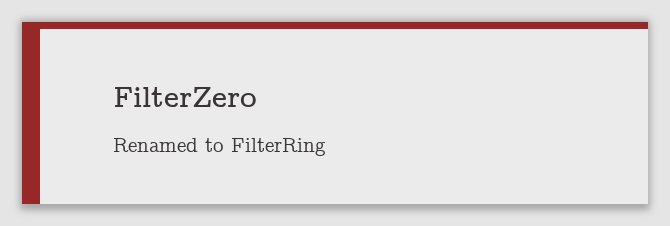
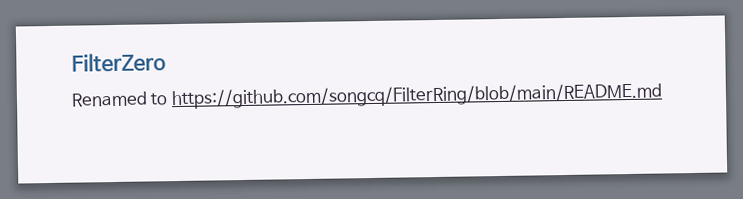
- Renamed to FilterRing
+ Renamed to https://github.com/songcq/FilterRing/blob/main/README.md

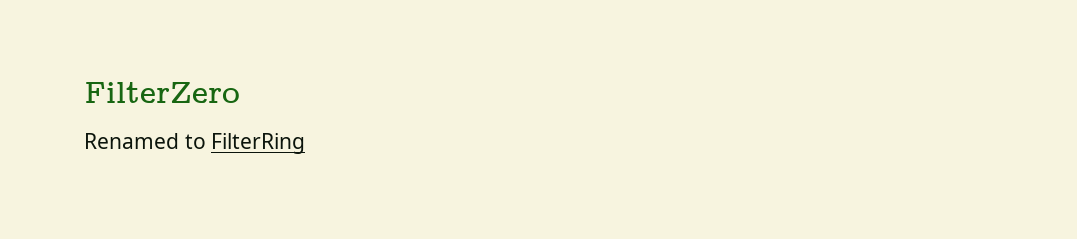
- Renamed to https://github.com/songcq/FilterRing/blob/main/README.md
+ Renamed to FilterRing

